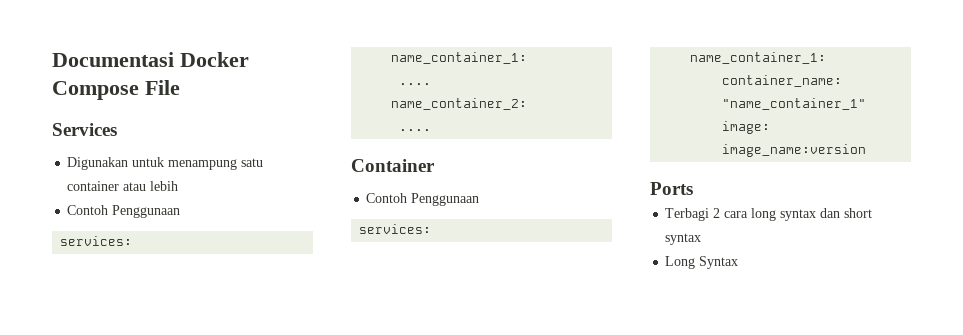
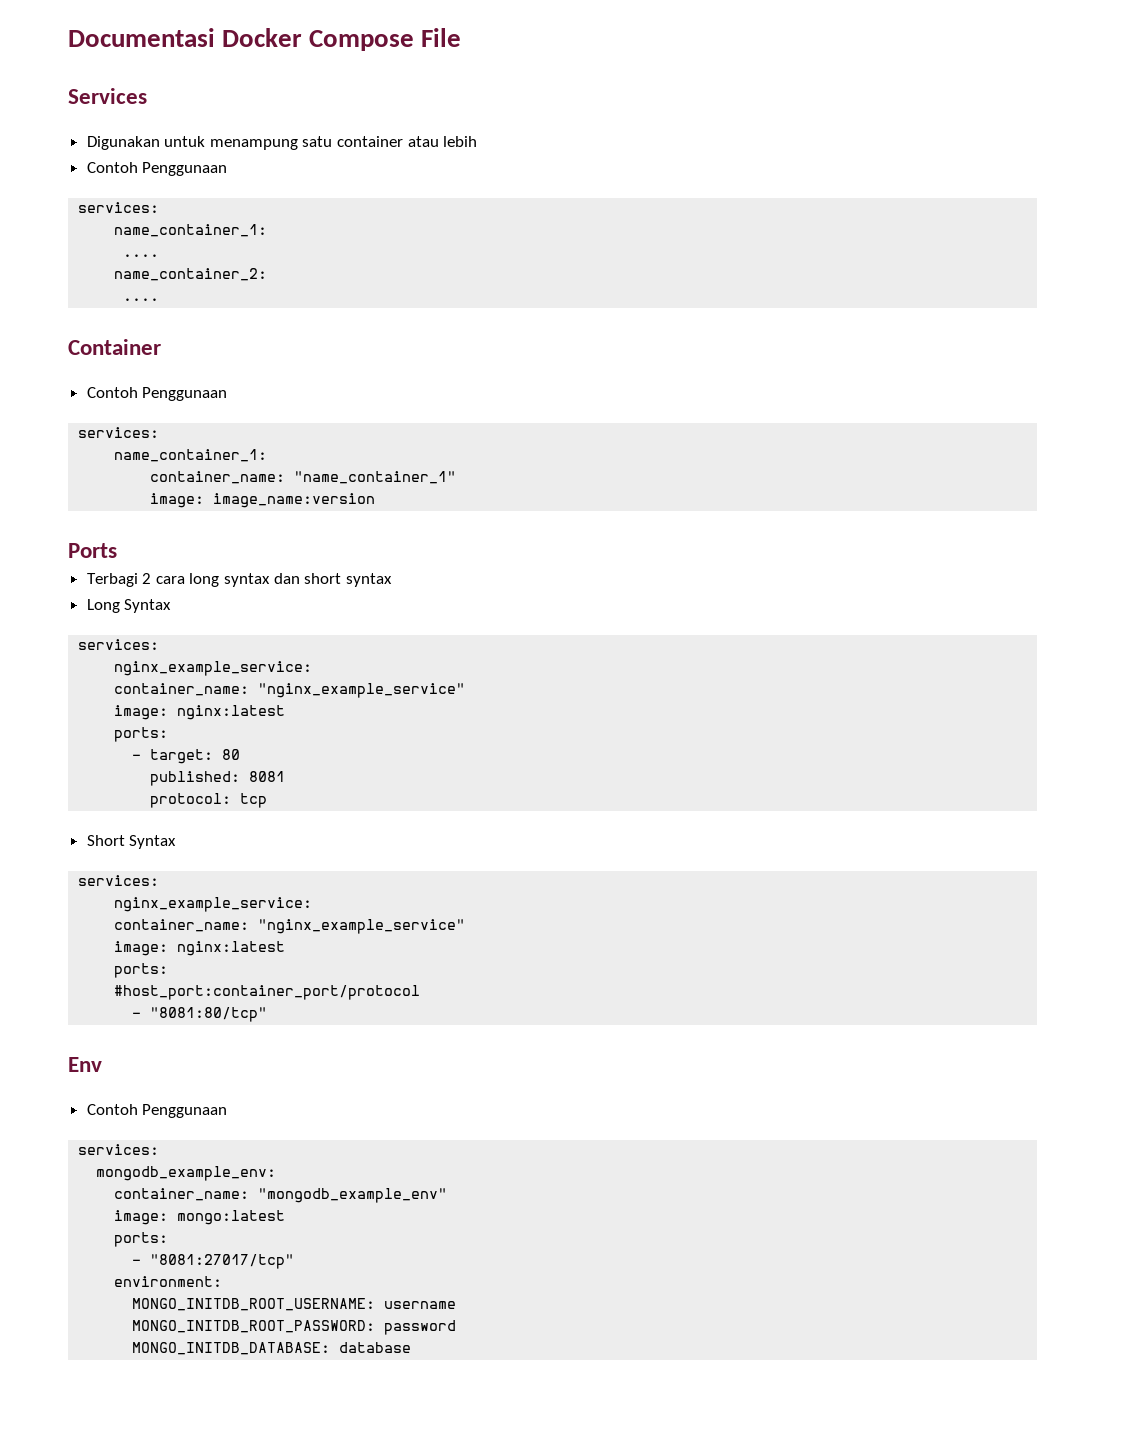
  Long Syntax
+ services:
+ nginx_example_service:
+ container_name: "nginx_example_service"
+ image: nginx:latest
+ ports:
+ - target: 80
+ published: 8081
+ protocol: tcp
+ Short Syntax
+ services:
+ nginx_example_service:
+ container_name: "nginx_example_service"
+ image: nginx:latest
+ ports:
+ #host_port:container_port/protocol
+ - "8081:80/tcp"
+ Env
+ Contoh Penggunaan
+ services:
+ mongodb_example_env:
+ container_name: "mongodb_example_env"
+ image: mongo:latest
+ ports:
+ - "8081:27017/tcp"
+ environment:
+ MONGO_INITDB_ROOT_USERNAME: username
+ MONGO_INITDB_ROOT_PASSWORD: password
+ MONGO_INITDB_DATABASE: database

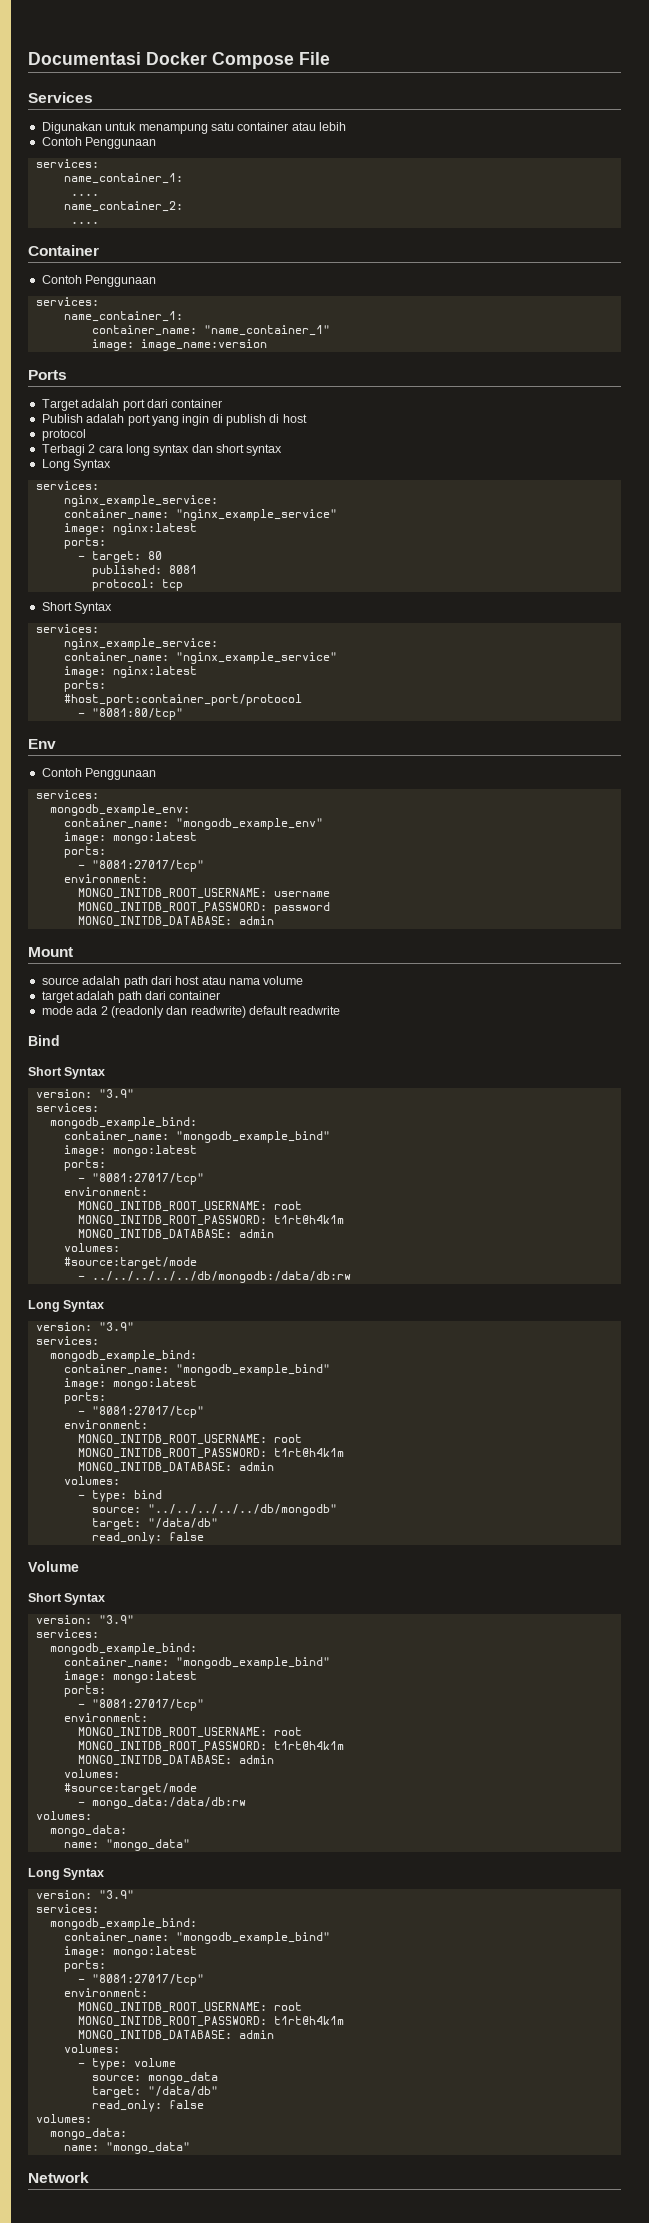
+ Target adalah port dari container
+ Publish adalah port yang ingin di publish di host
+ protocol
  MONGO_INITDB_ROOT_PASSWORD: password
- MONGO_INITDB_DATABASE: database
+ MONGO_INITDB_DATABASE: admin
+ Mount
+ source adalah path dari host atau nama volume
+ target adalah path dari container
+ mode ada 2 (readonly dan readwrite) default readwrite
+ Bind
+ Short Syntax
+ version: "3.9"
+ services:
+ mongodb_example_bind:
+ container_name: "mongodb_example_bind"
+ image: mongo:latest
+ ports:
+ - "8081:27017/tcp"
+ environment:
+ MONGO_INITDB_ROOT_USERNAME: root
+ MONGO_INITDB_ROOT_PASSWORD: t1rt@h4k1m
+ MONGO_INITDB_DATABASE: admin
+ volumes:
+ #source:target/mode
+ - ../../../../../db/mongodb:/data/db:rw
+ Long Syntax
+ version: "3.9"
+ services:
+ mongodb_example_bind:
+ container_name: "mongodb_example_bind"
+ image: mongo:latest
+ ports:
+ - "8081:27017/tcp"
+ environment:
+ MONGO_INITDB_ROOT_USERNAME: root
+ MONGO_INITDB_ROOT_PASSWORD: t1rt@h4k1m
+ MONGO_INITDB_DATABASE: admin
+ volumes:
+ - type: bind
+ source: "../../../../../db/mongodb"
+ target: "/data/db"
+ read_only: false
+ Volume
+ Short Syntax
+ version: "3.9"
+ services:
+ mongodb_example_bind:
+ container_name: "mongodb_example_bind"
+ image: mongo:latest
+ ports:
+ - "8081:27017/tcp"
+ environment:
+ MONGO_INITDB_ROOT_USERNAME: root
+ MONGO_INITDB_ROOT_PASSWORD: t1rt@h4k1m
+ MONGO_INITDB_DATABASE: admin
+ volumes:
+ #source:target/mode
+ - mongo_data:/data/db:rw
+ volumes:
+ mongo_data:
+ name: "mongo_data"
+ Long Syntax
+ version: "3.9"
+ services:
+ mongodb_example_bind:
+ container_name: "mongodb_example_bind"
+ image: mongo:latest
+ ports:
+ - "8081:27017/tcp"
+ environment:
+ MONGO_INITDB_ROOT_USERNAME: root
+ MONGO_INITDB_ROOT_PASSWORD: t1rt@h4k1m
+ MONGO_INITDB_DATABASE: admin
+ volumes:
+ - type: volume
+ source: mongo_data
+ target: "/data/db"
+ read_only: false
+ volumes:
+ mongo_data:
+ name: "mongo_data"
+ Network

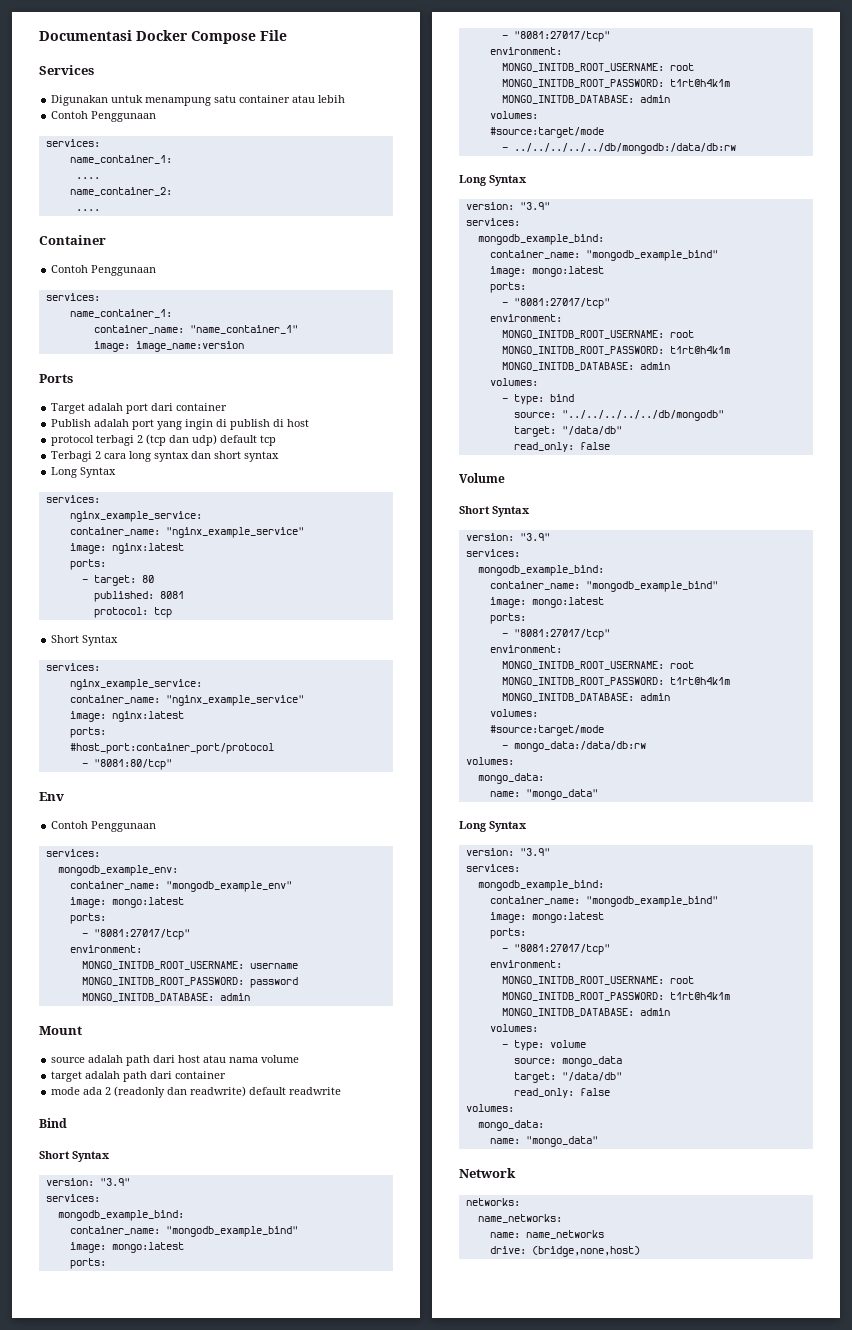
- protocol
+ protocol terbagi 2 (tcp dan udp) default tcp
+ networks:
+ name_networks:
+ name: name_networks
+ drive: (bridge,none,host)

